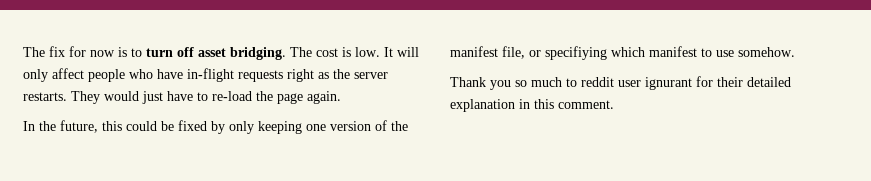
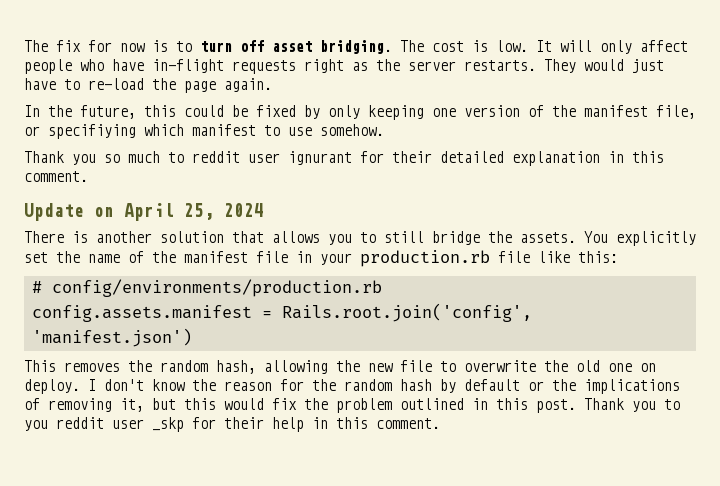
+ Update on April 25, 2024
+ There is another solution that allows you to still bridge the assets. You explicitly set the name of the manifest file in your production.rb file like this:
+ # config/environments/production.rb
+ config.assets.manifest = Rails.root.join('config', 'manifest.json')
+ This removes the random hash, allowing the new file to overwrite the old one on deploy. I don't know the reason for the random hash by default or the implications of removing it, but this would fix the problem outlined in this post. Thank you to you reddit user _skp for their help in this comment.

